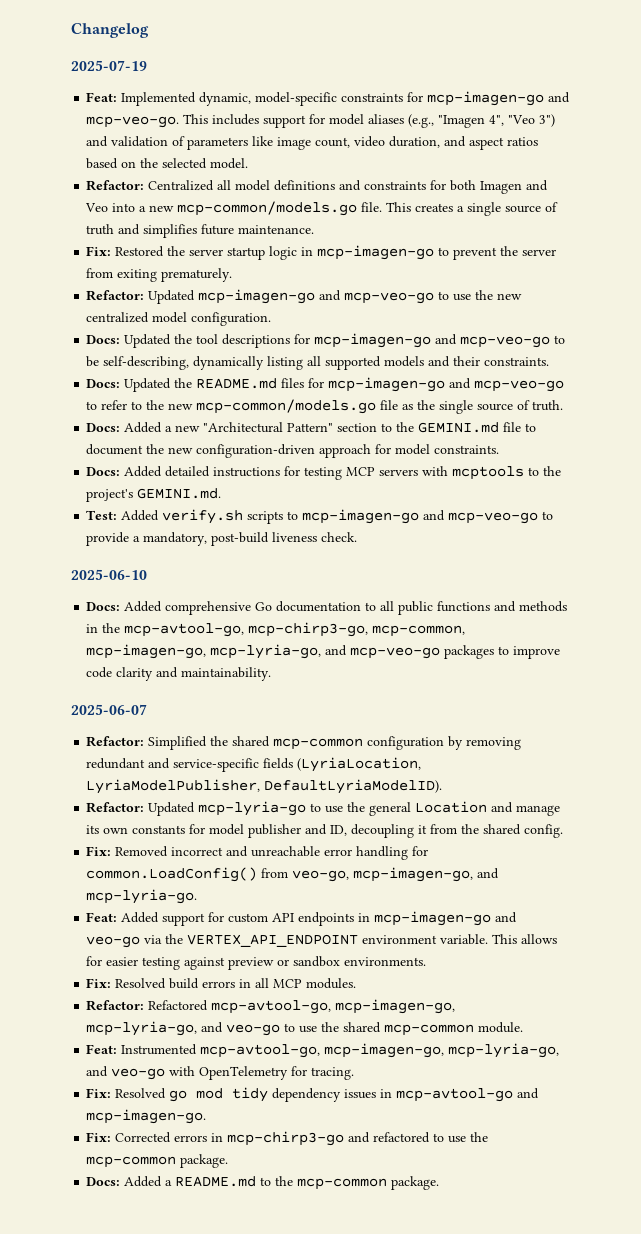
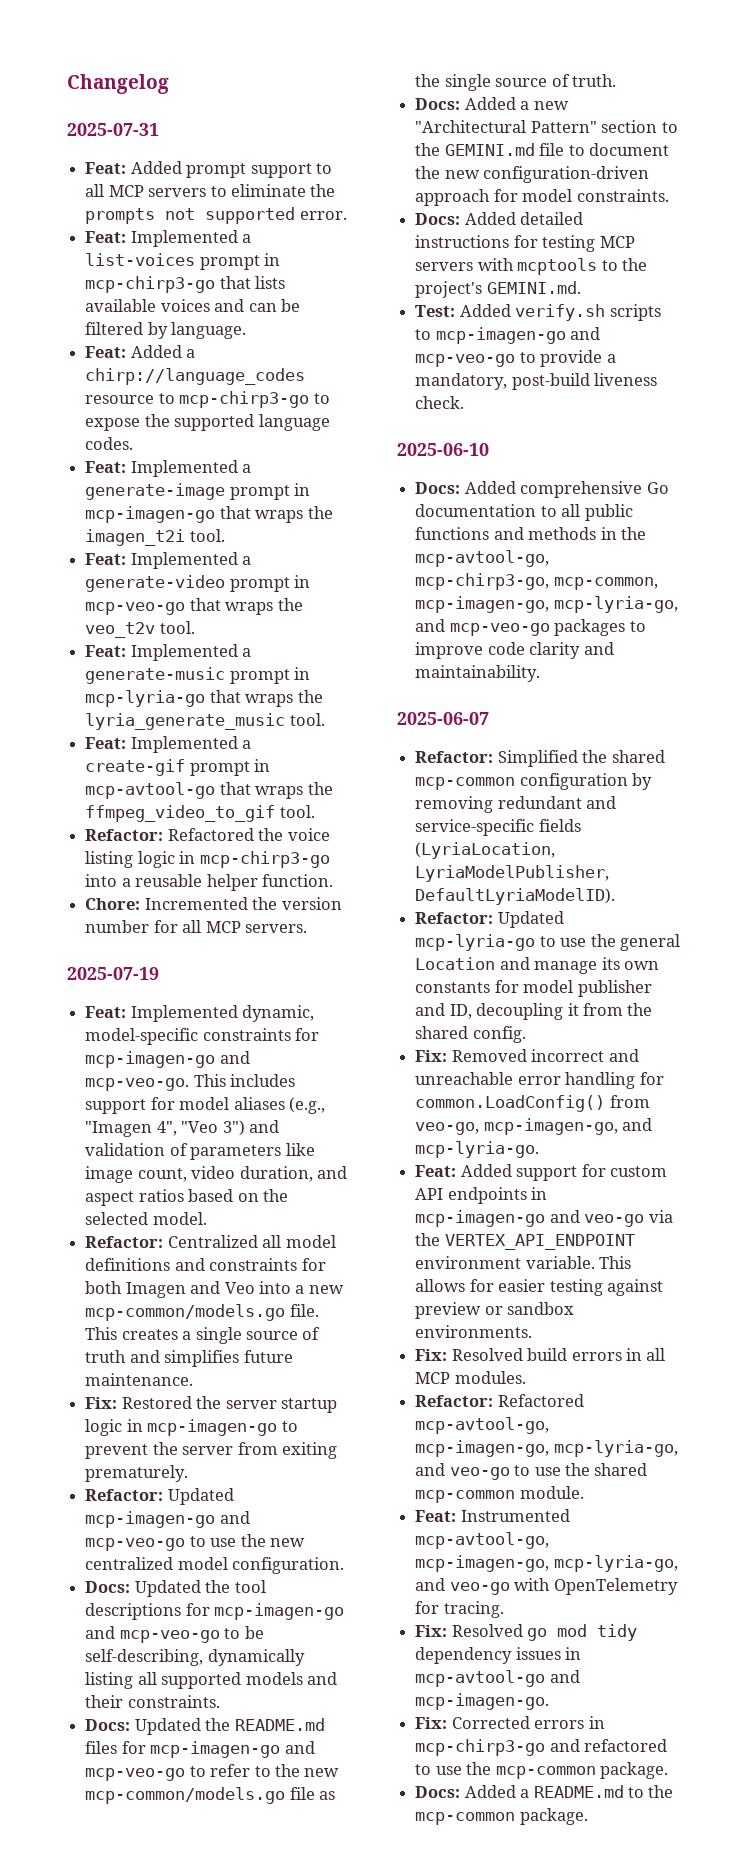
+ 2025-07-31
+ Feat: Added prompt support to all MCP servers to eliminate the prompts not supported error.
+ Feat: Implemented a list-voices prompt in mcp-chirp3-go that lists available voices and can be filtered by language.
+ Feat: Added a chirp://language_codes resource to mcp-chirp3-go to expose the supported language codes.
+ Feat: Implemented a generate-image prompt in mcp-imagen-go that wraps the imagen_t2i tool.
+ Feat: Implemented a generate-video prompt in mcp-veo-go that wraps the veo_t2v tool.
+ Feat: Implemented a generate-music prompt in mcp-lyria-go that wraps the lyria_generate_music tool.
+ Feat: Implemented a create-gif prompt in mcp-avtool-go that wraps the ffmpeg_video_to_gif tool.
+ Refactor: Refactored the voice listing logic in mcp-chirp3-go into a reusable helper function.
+ Chore: Incremented the version number for all MCP servers.

